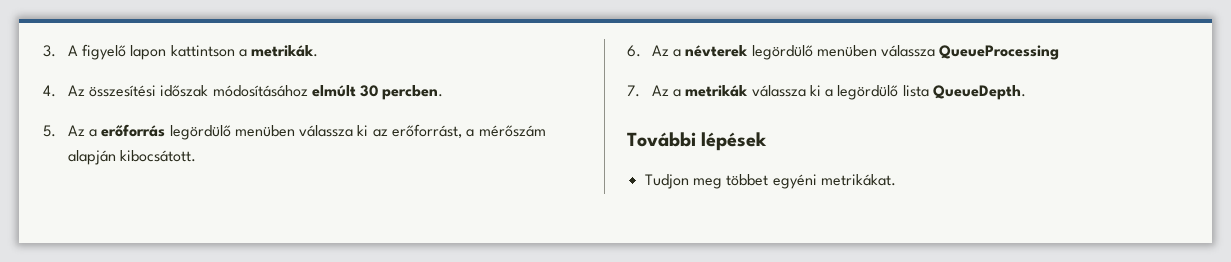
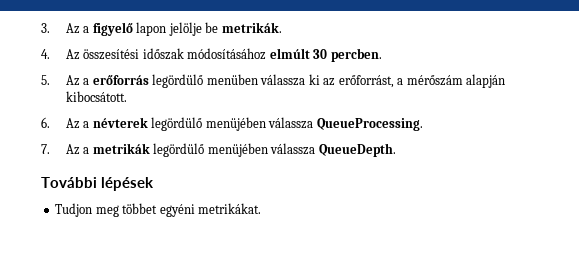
- 3. A figyelő lapon kattintson a metrikák.
+ 3. Az a figyelő lapon jelölje be metrikák.
- 6. Az a névterek legördülő menüben válassza QueueProcessing
+ 6. Az a névterek legördülő menüjében válassza QueueProcessing.
- 7. Az a metrikák válassza ki a legördülő lista QueueDepth.
+ 7. Az a metrikák legördülő menüjében válassza QueueDepth.

